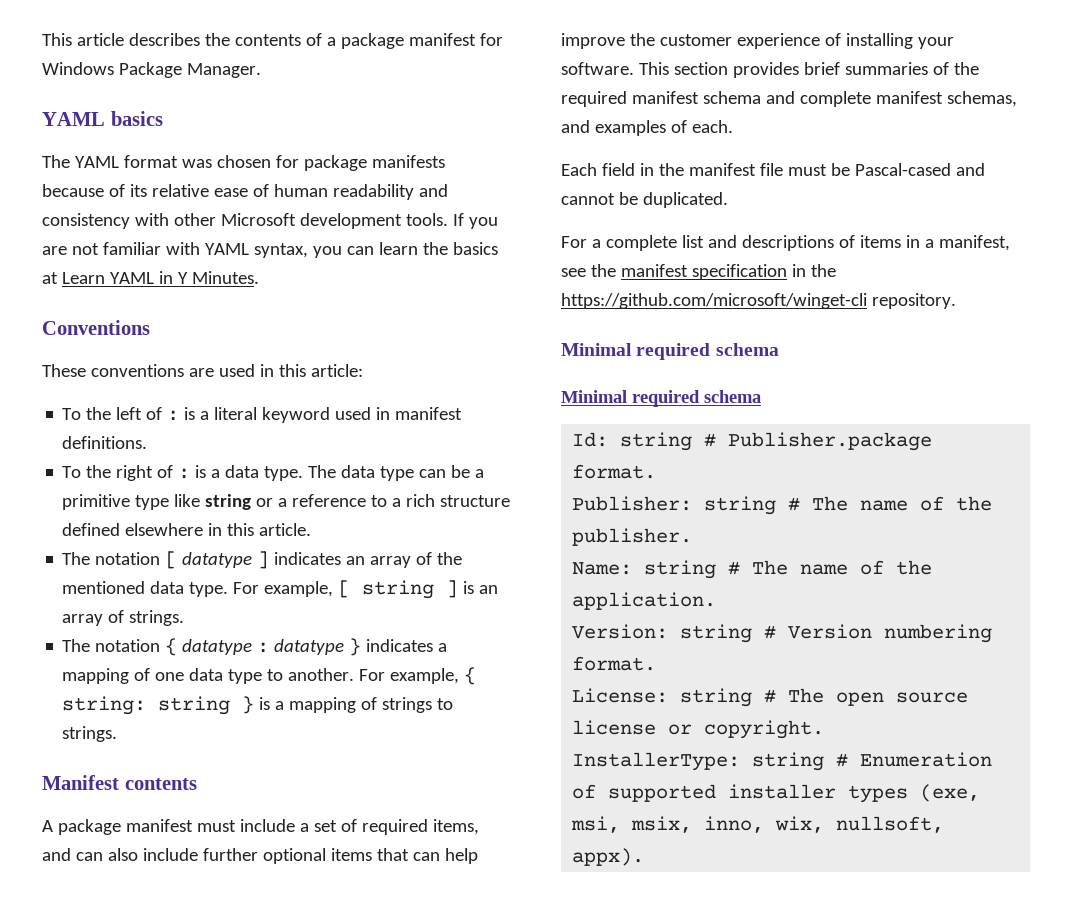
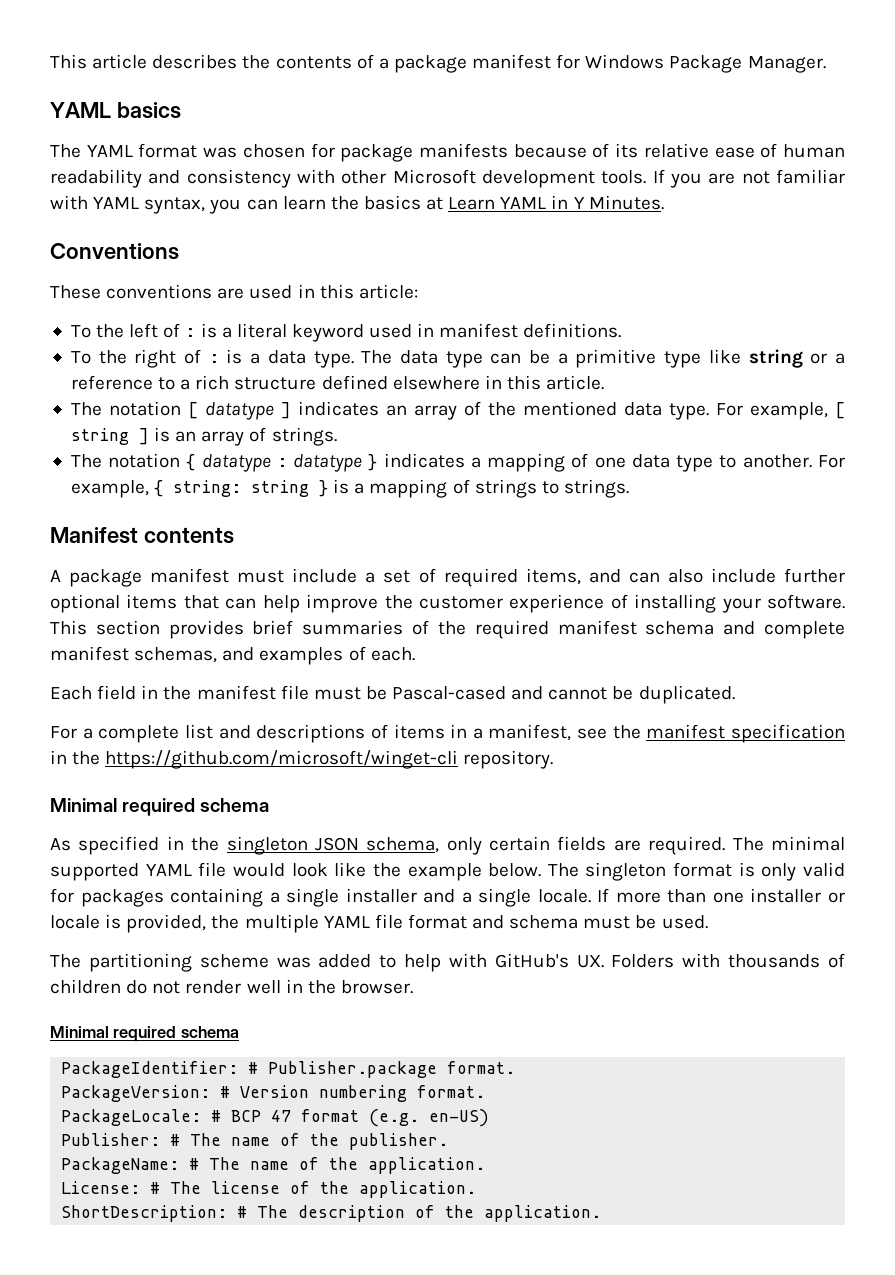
  For a complete list and descriptions of items in a manifest, see the manifest specification in the https://github.com/microsoft/winget-cli repository.
  Minimal required schema
+ As specified in the singleton JSON schema, only certain fields are required. The minimal supported YAML file would look like the example below. The singleton format is only valid for packages containing a single installer and a single locale. If more than one installer or locale is provided, the multiple YAML file format and schema must be used.
+ The partitioning scheme was added to help with GitHub's UX. Folders with thousands of children do not render well in the browser.
  Minimal required schema
- Id: string # Publisher.package format.
+ PackageIdentifier: # Publisher.package format.
+ PackageVersion: # Version numbering format.
+ PackageLocale: # BCP 47 format (e.g. en-US)
- Publisher: string # The name of the publisher.
+ Publisher: # The name of the publisher.
- Name: string # The name of the application.
+ PackageName: # The name of the application.
- Version: string # Version numbering format.
- License: string # The open source license or copyright.
- InstallerType: string # Enumeration of supported installer types (exe, msi, msix, inno, wix, nullsoft, appx).
+ License: # The license of the application.
+ ShortDescription: # The description of the application.

